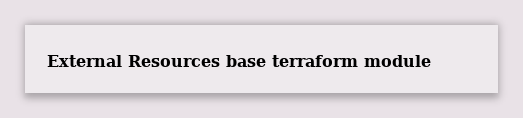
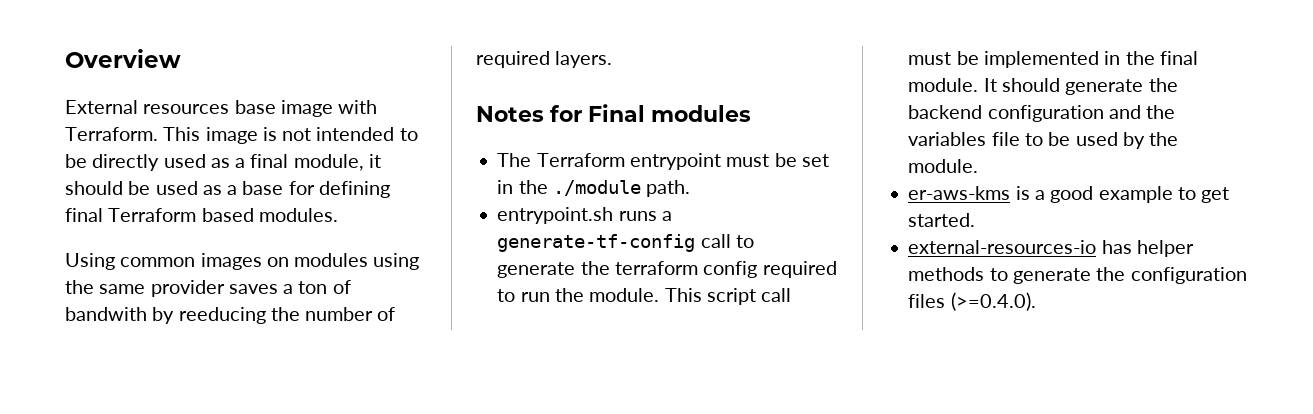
- External Resources base terraform module
+ Overview
+ External resources base image with Terraform. This image is not intended to be directly used as a final module, it should be used as a base for defining final Terraform based modules.
+ Using common images on modules using the same provider saves a ton of bandwith by reeducing the number of required layers.
+ Notes for Final modules
+ The Terraform entrypoint must be set in the ./module path.
+ entrypoint.sh runs a generate-tf-config call to generate the terraform config required to run the module. This script call must be implemented in the final module. It should generate the backend configuration and the variables file to be used by the module.
+ er-aws-kms is a good example to get started.
+ external-resources-io has helper methods to generate the configuration files (>=0.4.0).

